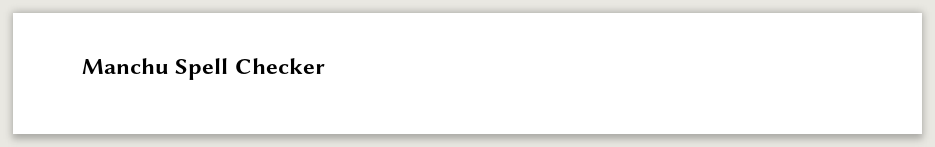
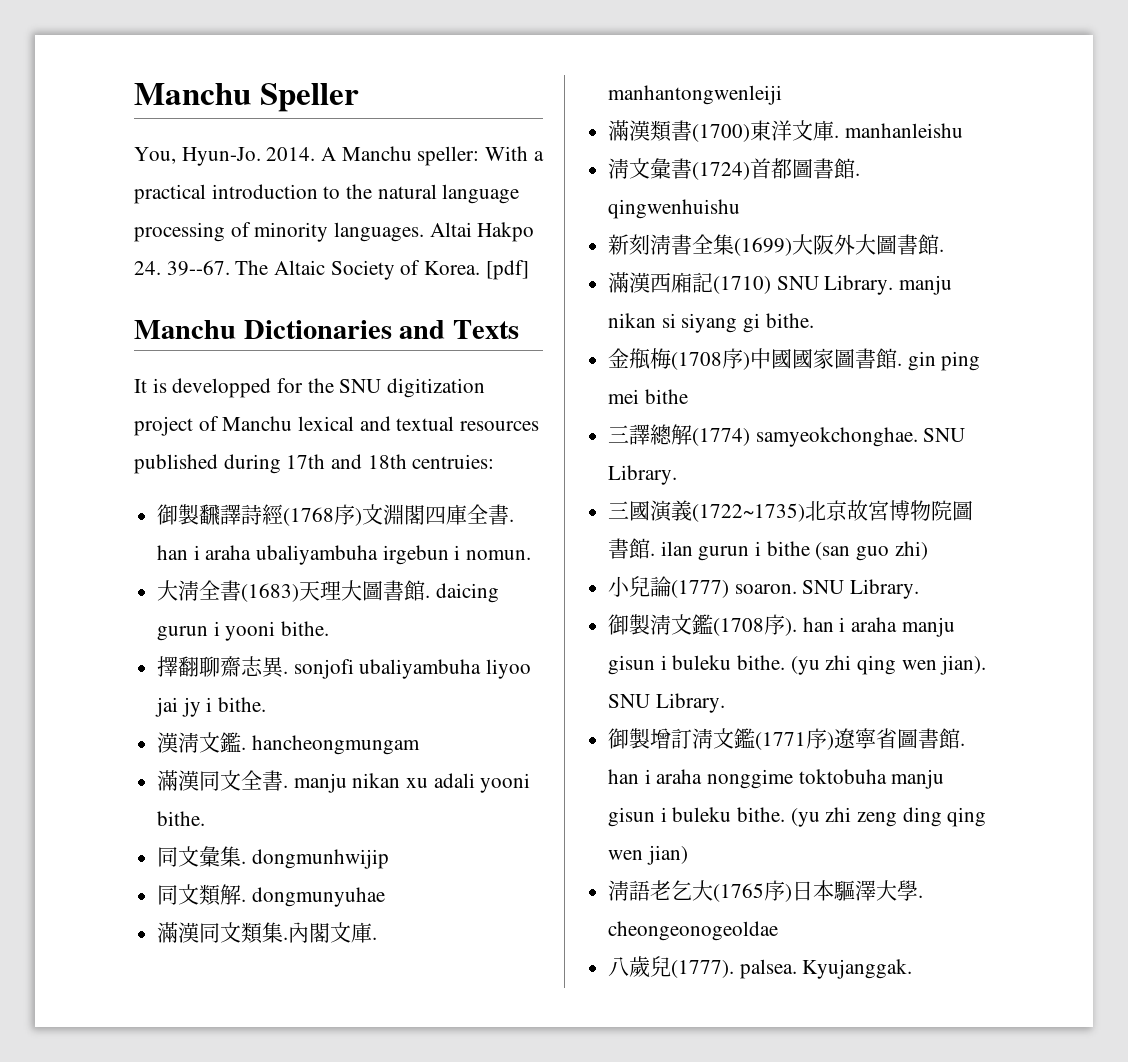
- Manchu Spell Checker
+ Manchu Speller
+ You, Hyun-Jo. 2014. A Manchu speller: With a practical introduction to the natural language processing of minority languages. Altai Hakpo 24. 39--67. The Altaic Society of Korea. [pdf]
+ Manchu Dictionaries and Texts
+ It is developped for the SNU digitization project of Manchu lexical and textual resources published during 17th and 18th centruies:
+ 御製飜譯詩經(1768序)文淵閣四庫全書. han i araha ubaliyambuha irgebun i nomun.
+ 大淸全書(1683)天理大圖書館. daicing gurun i yooni bithe.
+ 擇翻聊齋志異. sonjofi ubaliyambuha liyoo jai jy i bithe.
+ 漢淸文鑑. hancheongmungam
+ 滿漢同文全書. manju nikan xu adali yooni bithe.
+ 同文彙集. dongmunhwijip
+ 同文類解. dongmunyuhae
+ 滿漢同文類集.內閣文庫. manhantongwenleiji
+ 滿漢類書(1700)東洋文庫. manhanleishu
+ 淸文彙書(1724)首都圖書館. qingwenhuishu
+ 新刻淸書全集(1699)大阪外大圖書館.
+ 滿漢西廂記(1710) SNU Library. manju nikan si siyang gi bithe.
+ 金甁梅(1708序)中國國家圖書館. gin ping mei bithe
+ 三譯總解(1774) samyeokchonghae. SNU Library.
+ 三國演義(1722~1735)北京故宮博物院圖書館. ilan gurun i bithe (san guo zhi)
+ 小兒論(1777) soaron. SNU Library.
+ 御製淸文鑑(1708序). han i araha manju gisun i buleku bithe. (yu zhi qing wen jian). SNU Library.
+ 御製增訂淸文鑑(1771序)遼寧省圖書館. han i araha nonggime toktobuha manju gisun i buleku bithe. (yu zhi zeng ding qing wen jian)
+ 淸語老乞大(1765序)日本驅澤大學. cheongeonogeoldae
+ 八歲兒(1777). palsea. Kyujanggak.

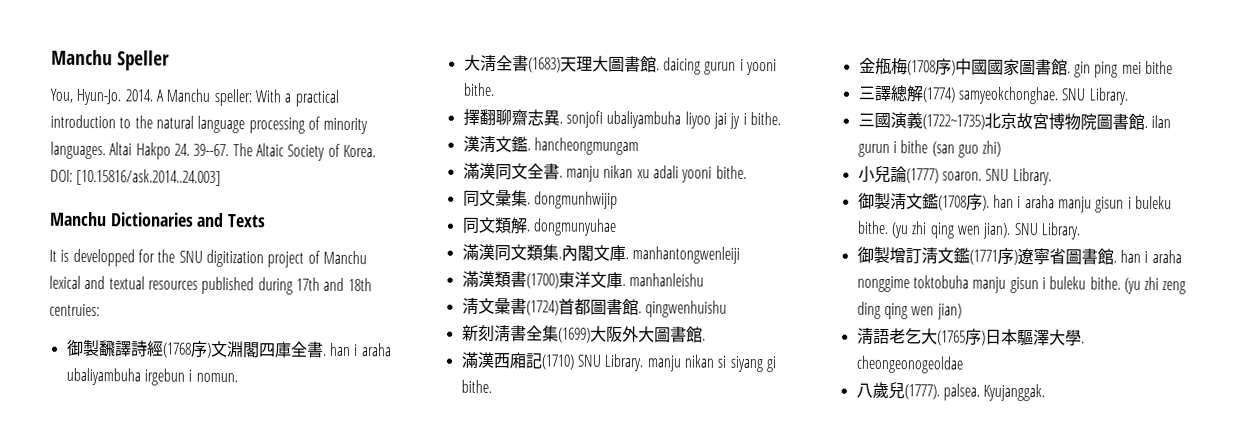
- [pdf]
+ DOI: [10.15816/ask.2014..24.003]

